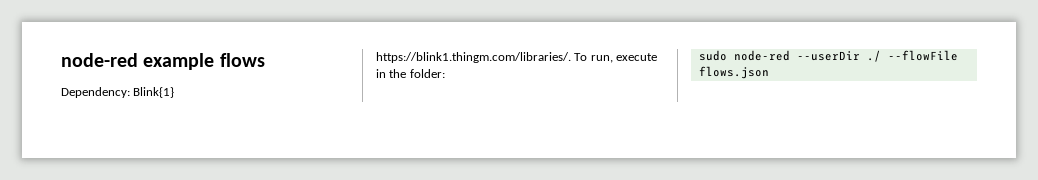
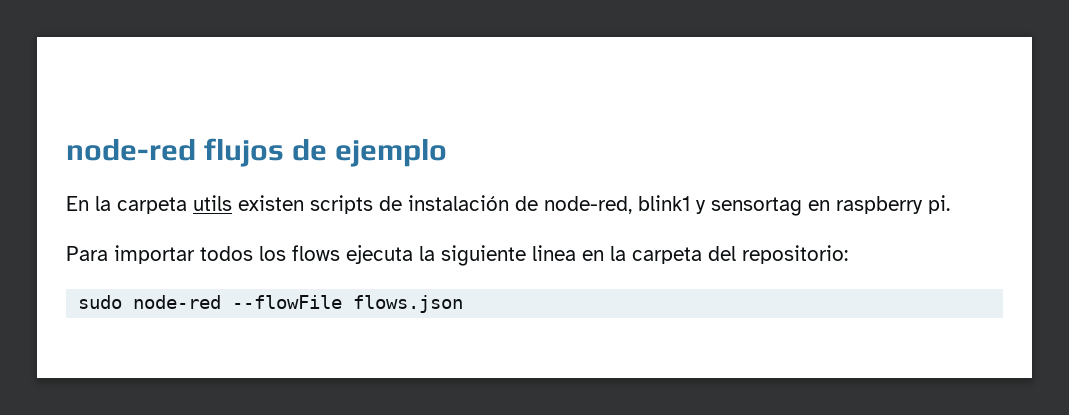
- node-red example flows
- Dependency: Blink{1} https://blink1.thingm.com/libraries/. To run, execute in the folder:
+ node-red flujos de ejemplo
+ En la carpeta utils existen scripts de instalación de node-red, blink1 y sensortag en raspberry pi.
+ Para importar todos los flows ejecuta la siguiente linea en la carpeta del repositorio:
- sudo node-red --userDir ./ --flowFile flows.json
+ sudo node-red --flowFile flows.json

